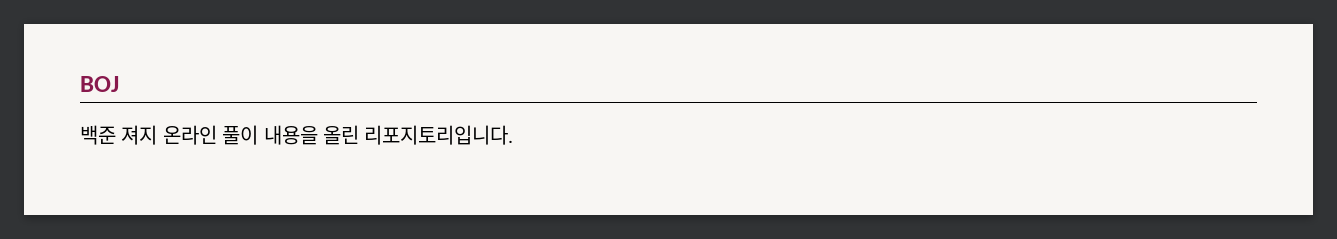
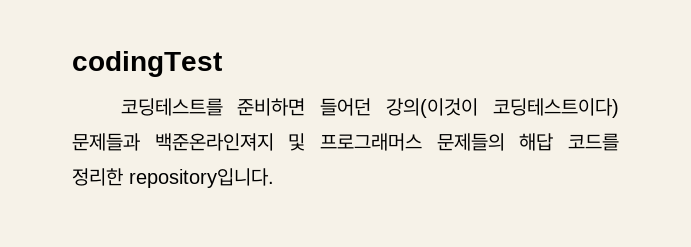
- BOJ
- 백준 져지 온라인 풀이 내용을 올린 리포지토리입니다.
+ codingTest
+ 코딩테스트를 준비하면 들어던 강의(이것이 코딩테스트이다) 문제들과 백준온라인져지 및 프로그래머스 문제들의 해답 코드를 정리한 repository입니다.

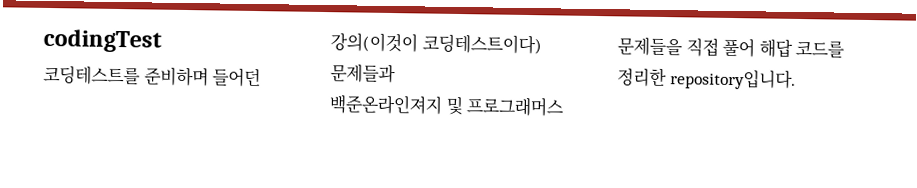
- 코딩테스트를 준비하면 들어던 강의(이것이 코딩테스트이다) 문제들과 백준온라인져지 및 프로그래머스 문제들의 해답 코드를 정리한 repository입니다.
+ 코딩테스트를 준비하며 들어던 강의(이것이 코딩테스트이다) 문제들과
+ 백준온라인져지 및 프로그래머스 문제들을 직접 풀어 해답 코드를 정리한 repository입니다.

